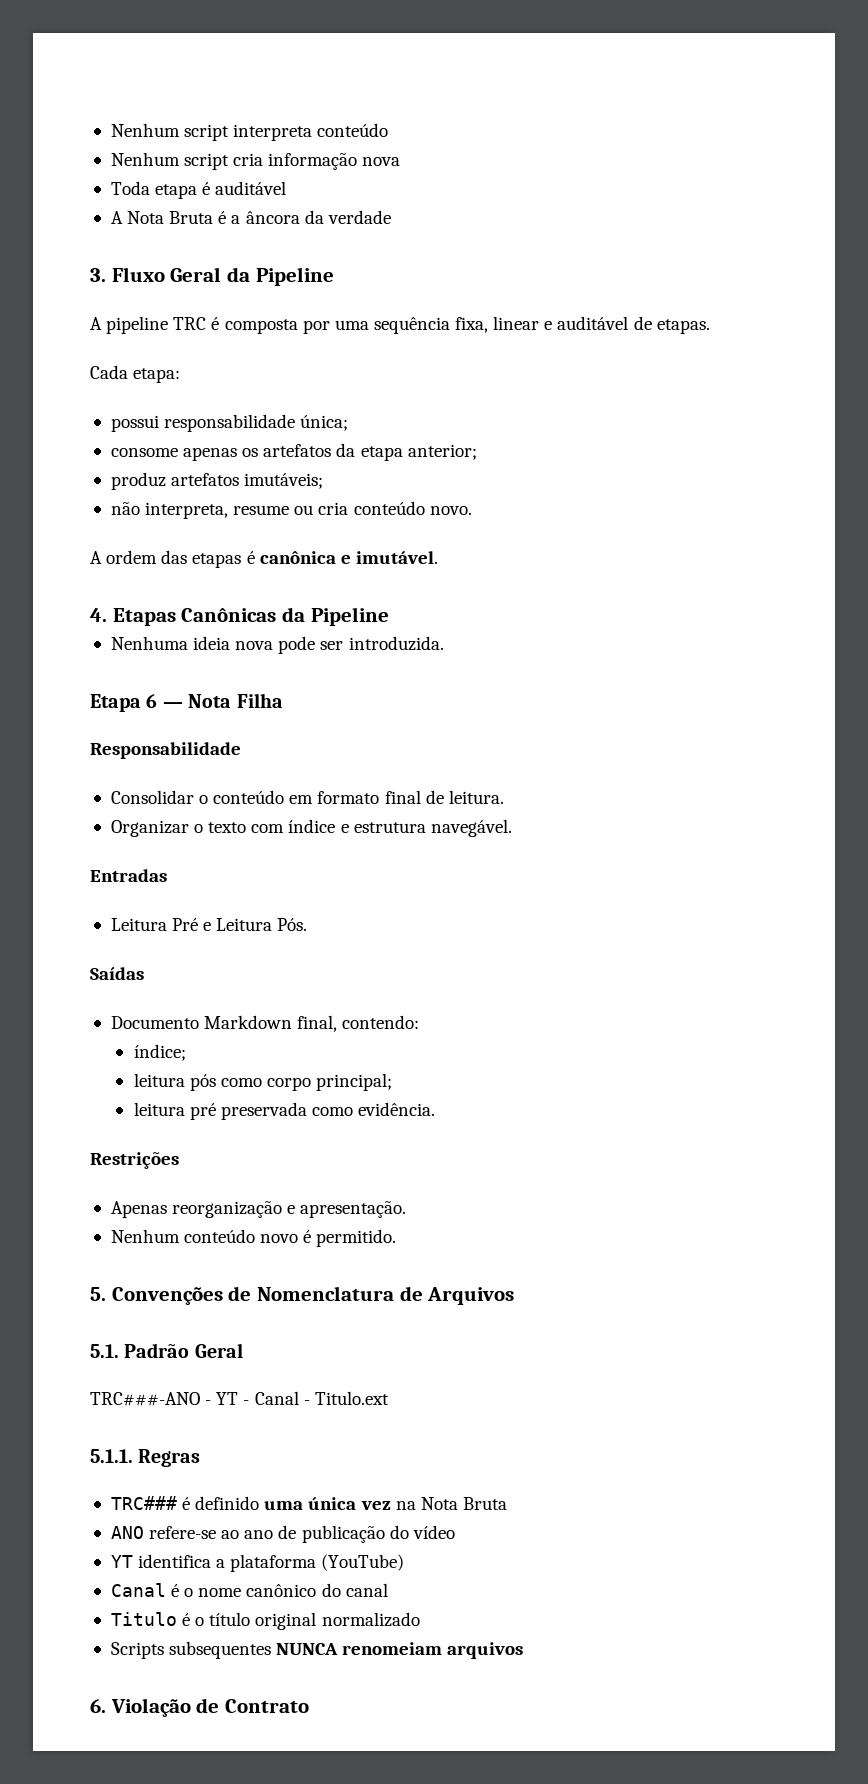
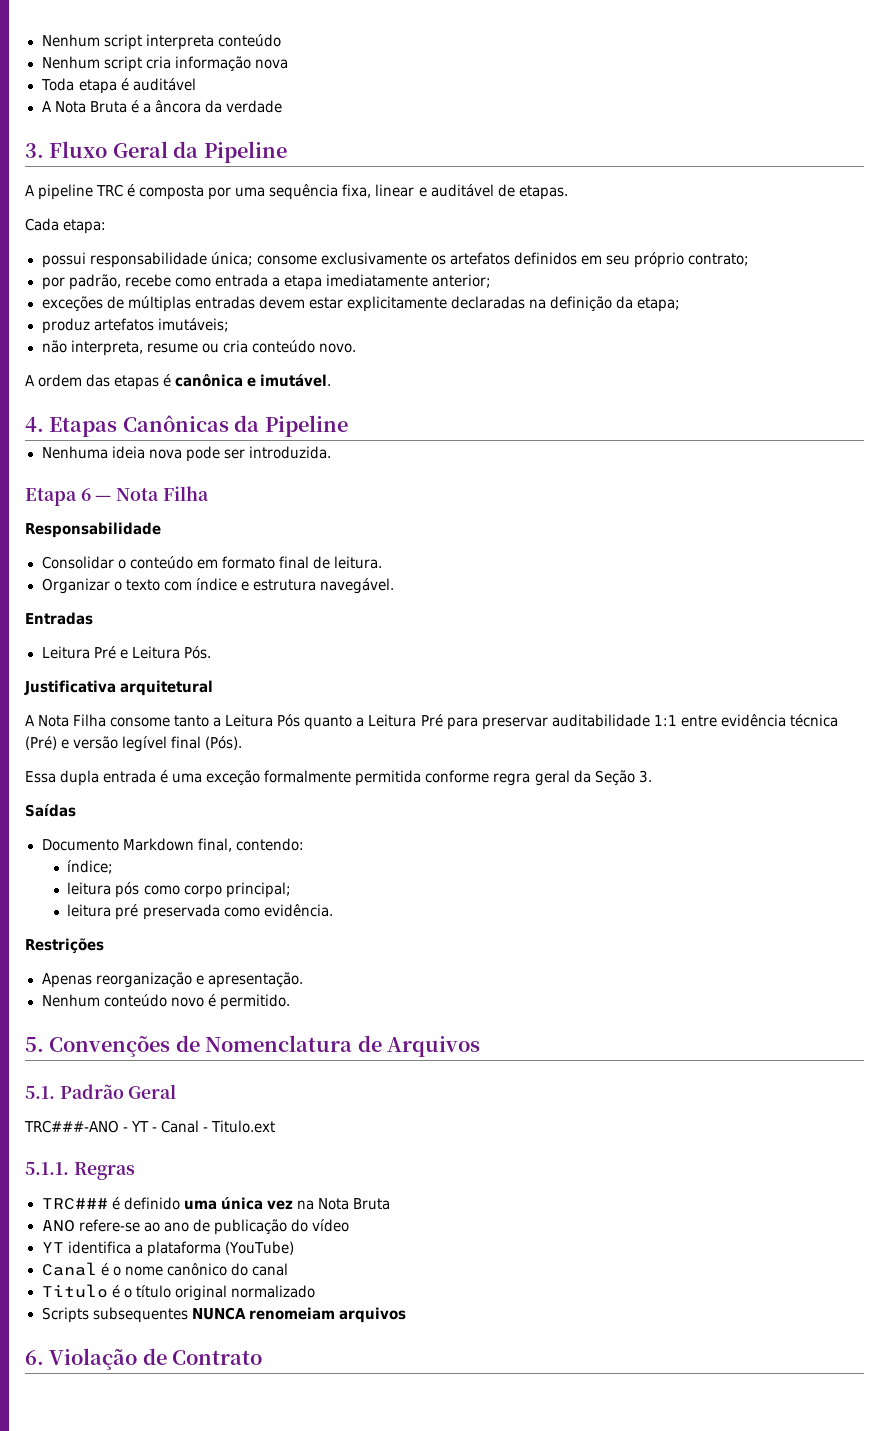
- possui responsabilidade única;
- consome apenas os artefatos da etapa anterior;
+ possui responsabilidade única; consome exclusivamente os artefatos definidos em seu próprio contrato;
+ por padrão, recebe como entrada a etapa imediatamente anterior;
+ exceções de múltiplas entradas devem estar explicitamente declaradas na definição da etapa;
+ Justificativa arquitetural
+ A Nota Filha consome tanto a Leitura Pós quanto a Leitura Pré para preservar auditabilidade 1:1 entre evidência técnica (Pré) e versão legível final (Pós).
+ Essa dupla entrada é uma exceção formalmente permitida conforme regra geral da Seção 3.

